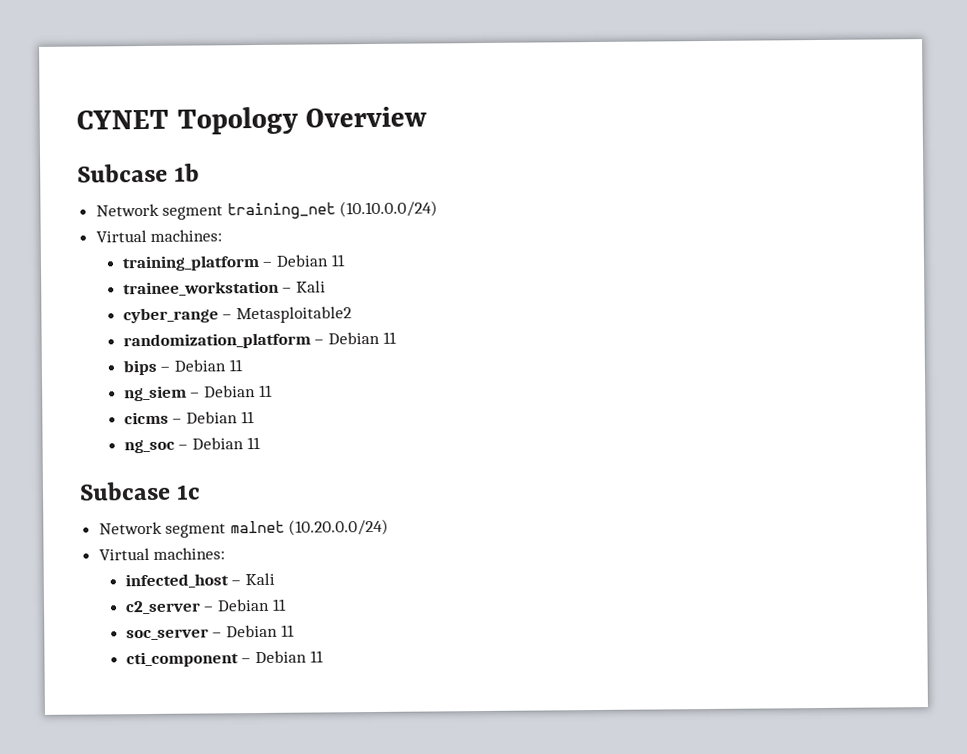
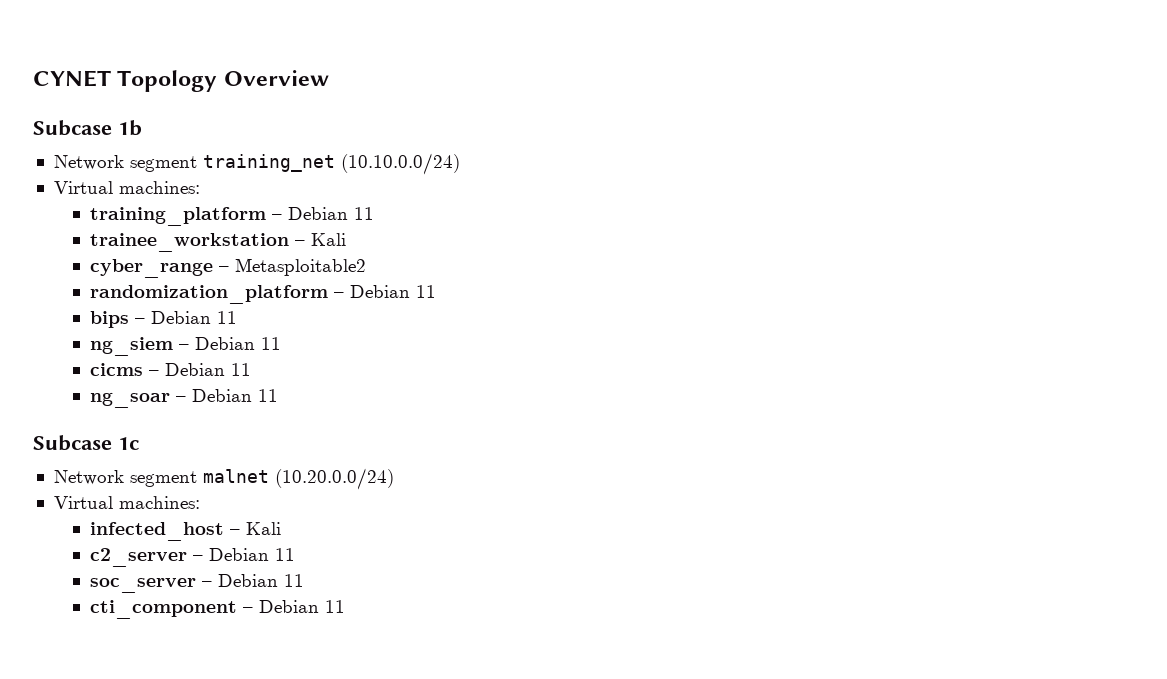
- ng_soc – Debian 11
+ ng_soar – Debian 11

